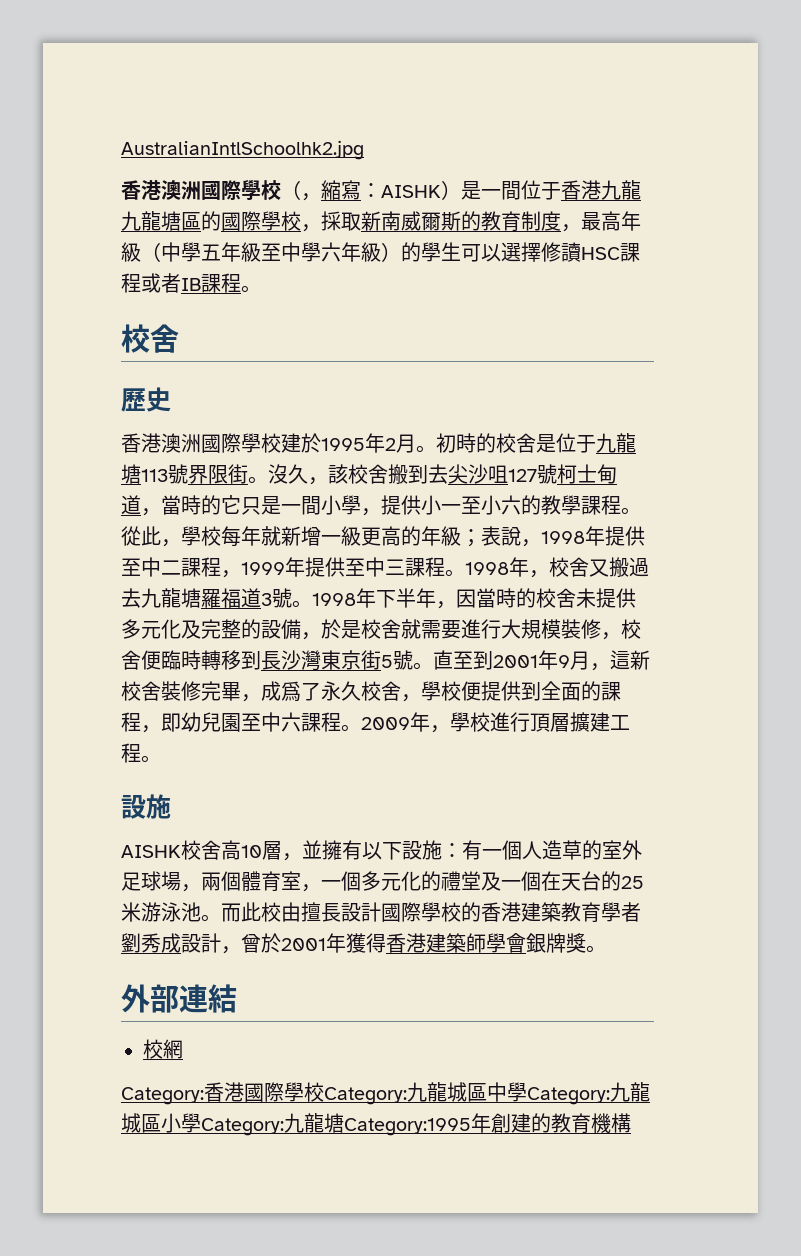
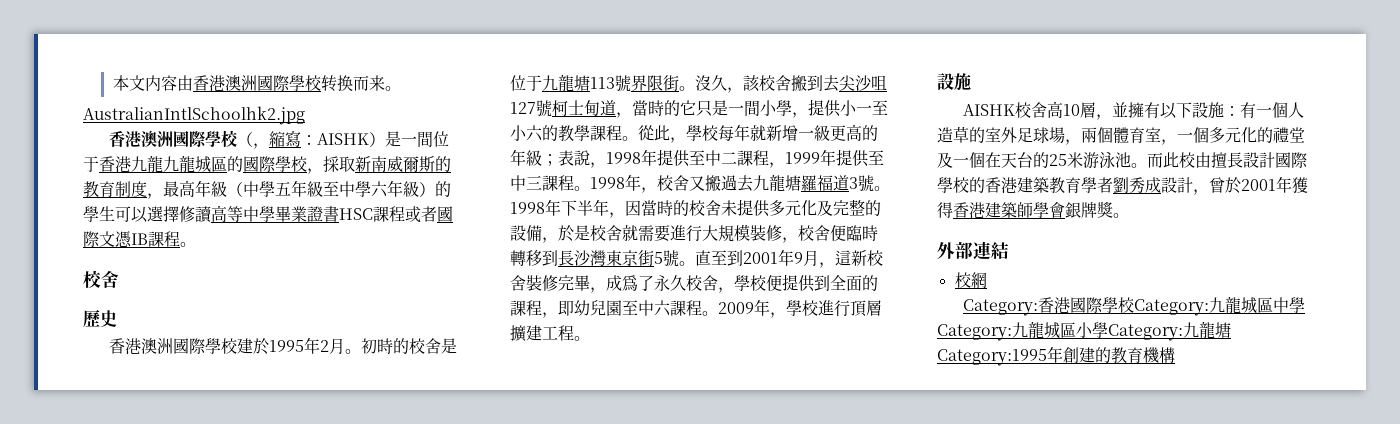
+ 本文内容由香港澳洲國際學校转换而来。
- 香港澳洲國際學校（，縮寫：AISHK）是一間位于香港九龍九龍塘區的國際學校，採取新南威爾斯的教育制度，最高年級（中學五年級至中學六年級）的學生可以選擇修讀HSC課程或者IB課程。
+ 香港澳洲國際學校（，縮寫：AISHK）是一間位于香港九龍九龍城區的國際學校，採取新南威爾斯的教育制度，最高年級（中學五年級至中學六年級）的學生可以選擇修讀高等中學畢業證書HSC課程或者國際文憑IB課程。

